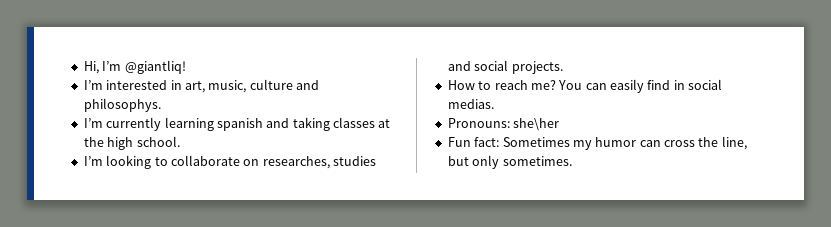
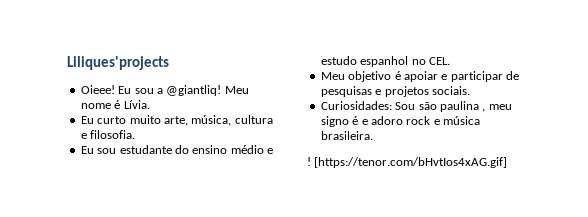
- Hi, I’m @giantliq!
- I’m interested in art, music, culture and philosophys.
- I’m currently learning spanish and taking classes at the high school.
- I’m looking to collaborate on researches, studies and social projects.
- How to reach me? You can easily find in social medias.
- Pronouns: she\her
- Fun fact: Sometimes my humor can cross the line, but only sometimes.
+ Liliques'projects
+ Oieee! Eu sou a @giantliq! Meu nome é Lívia.
+ Eu curto muito arte, música, cultura e filosofia.
+ Eu sou estudante do ensino médio e estudo espanhol no CEL.
+ Meu objetivo é apoiar e participar de pesquisas e projetos sociais.
+ Curiosidades: Sou são paulina , meu signo é e adoro rock e música brasileira.
+ ! [https://tenor.com/bHvtIos4xAG.gif]

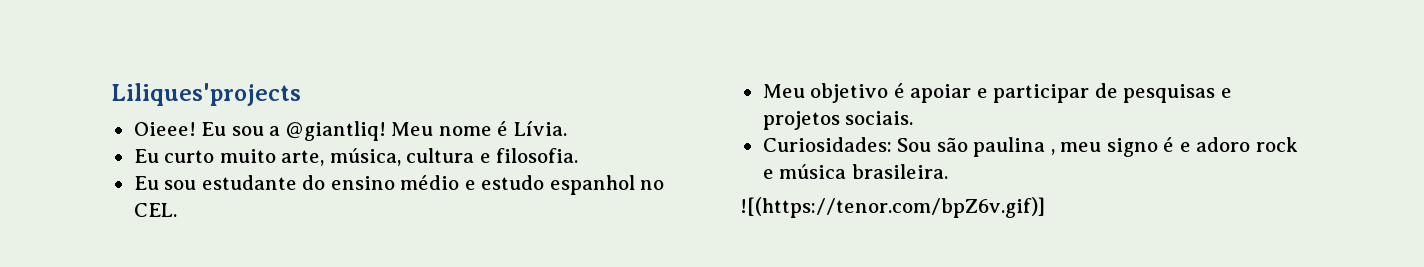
- ! [https://tenor.com/bHvtIos4xAG.gif]
+ ![(https://tenor.com/bpZ6v.gif)]

